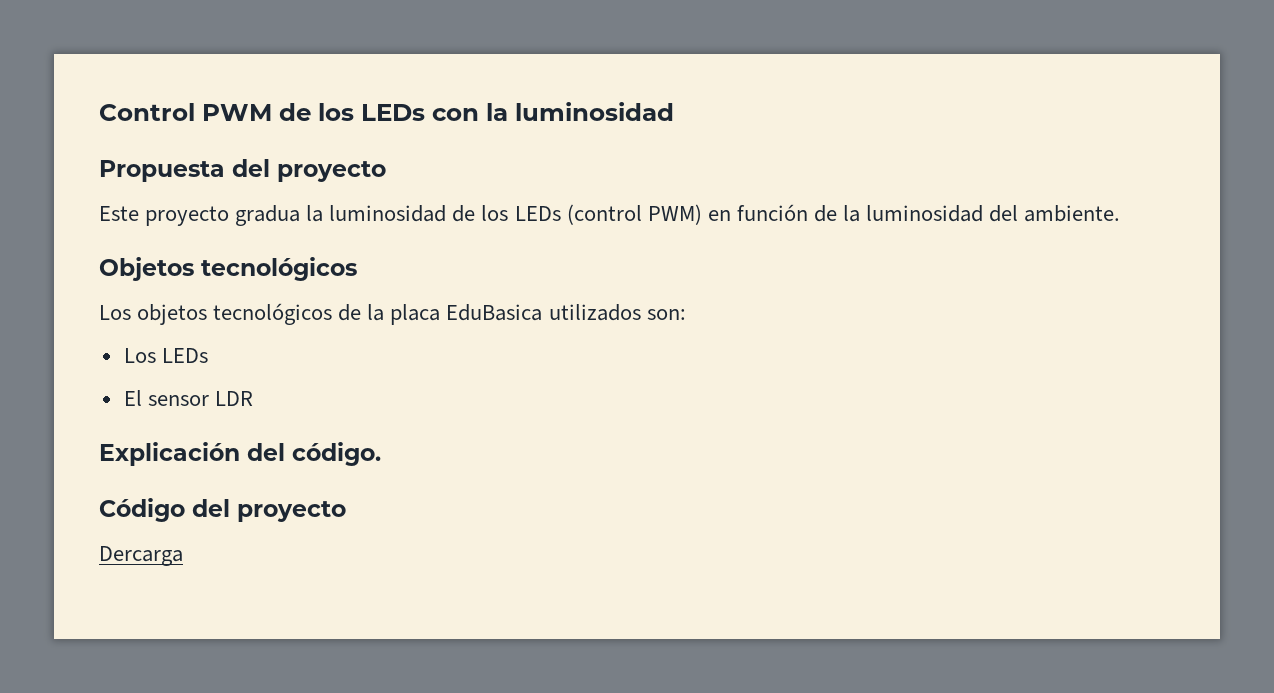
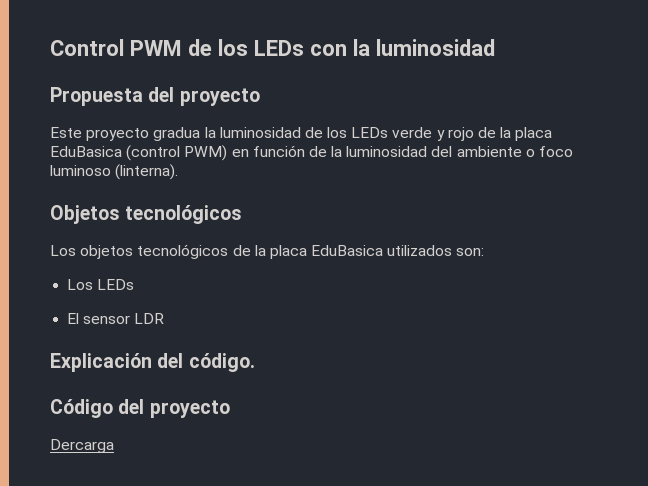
- Este proyecto gradua la luminosidad de los LEDs (control PWM) en función de la luminosidad del ambiente.
+ Este proyecto gradua la luminosidad de los LEDs verde y rojo de la placa EduBasica (control PWM) en función de la luminosidad del ambiente o foco luminoso (linterna).

